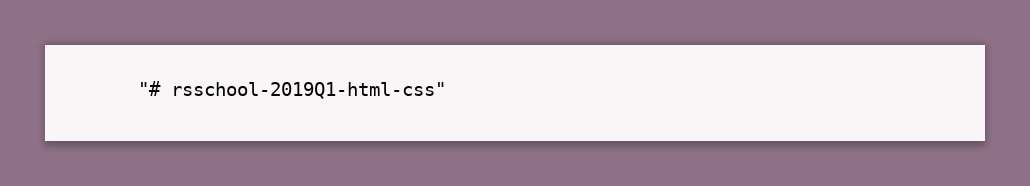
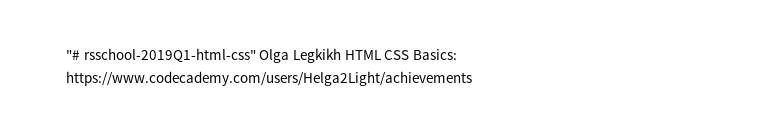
- "# rsschool-2019Q1-html-css"
+ "# rsschool-2019Q1-html-css" Olga Legkikh HTML CSS Basics: https://www.codecademy.com/users/Helga2Light/achievements

